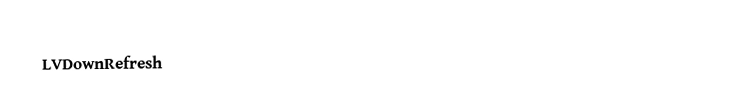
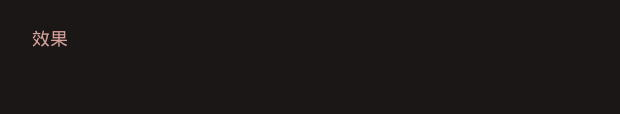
- LVDownRefresh
+ 效果

